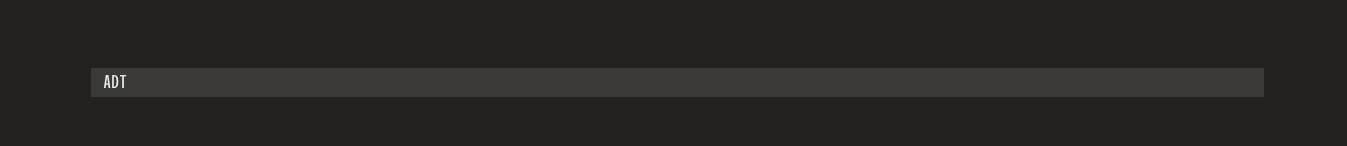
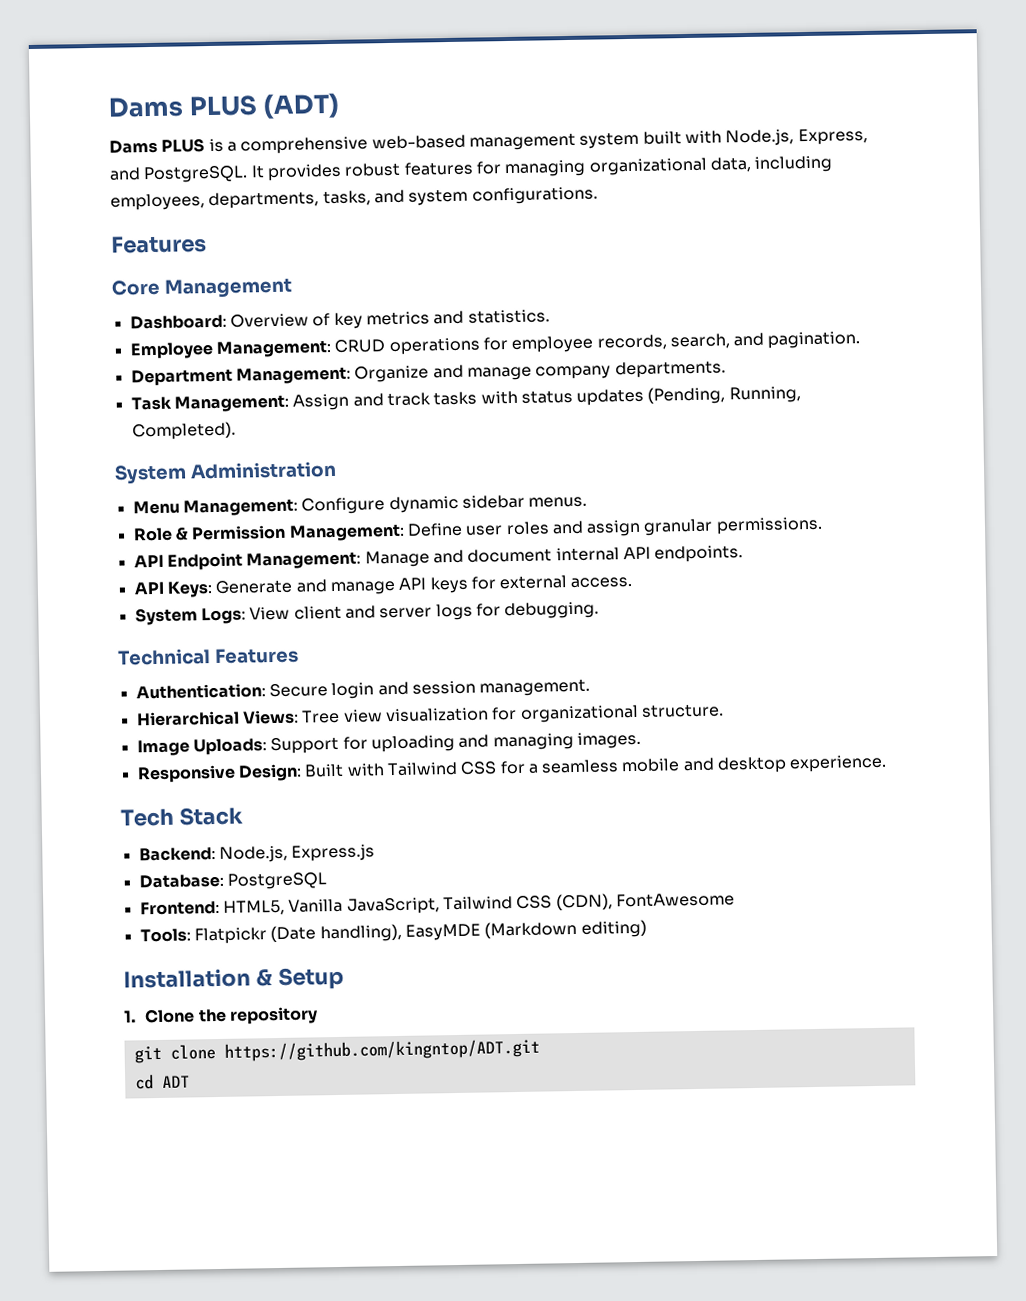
- ADT
+ Dams PLUS (ADT)
+ Dams PLUS is a comprehensive web-based management system built with Node.js, Express, and PostgreSQL. It provides robust features for managing organizational data, including employees, departments, tasks, and system configurations.
+ Features
+ Core Management
+ Dashboard: Overview of key metrics and statistics.
+ Employee Management: CRUD operations for employee records, search, and pagination.
+ Department Management: Organize and manage company departments.
+ Task Management: Assign and track tasks with status updates (Pending, Running, Completed).
+ System Administration
+ Menu Management: Configure dynamic sidebar menus.
+ Role & Permission Management: Define user roles and assign granular permissions.
+ API Endpoint Management: Manage and document internal API endpoints.
+ API Keys: Generate and manage API keys for external access.
+ System Logs: View client and server logs for debugging.
+ Technical Features
+ Authentication: Secure login and session management.
+ Hierarchical Views: Tree view visualization for organizational structure.
+ Image Uploads: Support for uploading and managing images.
+ Responsive Design: Built with Tailwind CSS for a seamless mobile and desktop experience.
+ Tech Stack
+ Backend: Node.js, Express.js
+ Database: PostgreSQL
+ Frontend: HTML5, Vanilla JavaScript, Tailwind CSS (CDN), FontAwesome
+ Tools: Flatpickr (Date handling), EasyMDE (Markdown editing)
+ Installation & Setup
+ 1. Clone the repository
+ git clone https://github.com/kingntop/ADT.git
+ cd ADT

